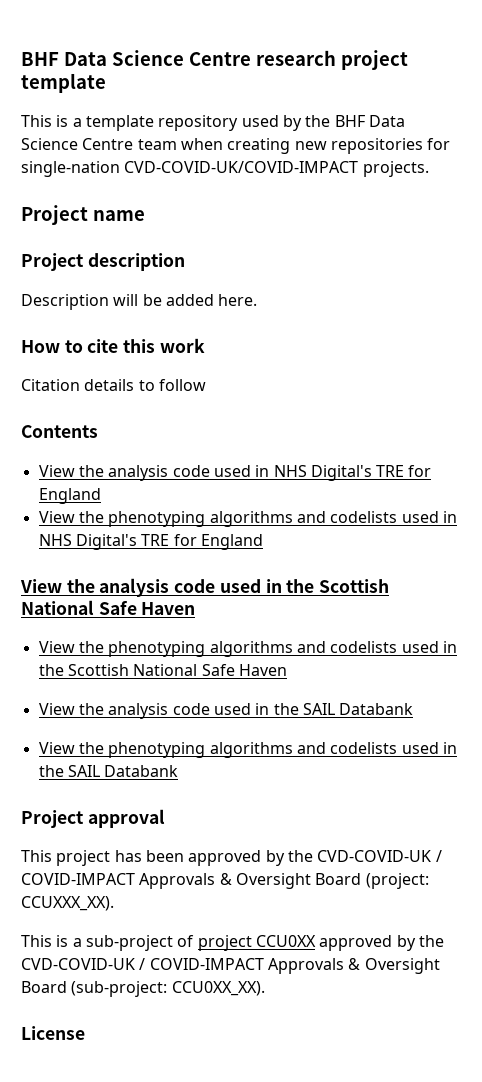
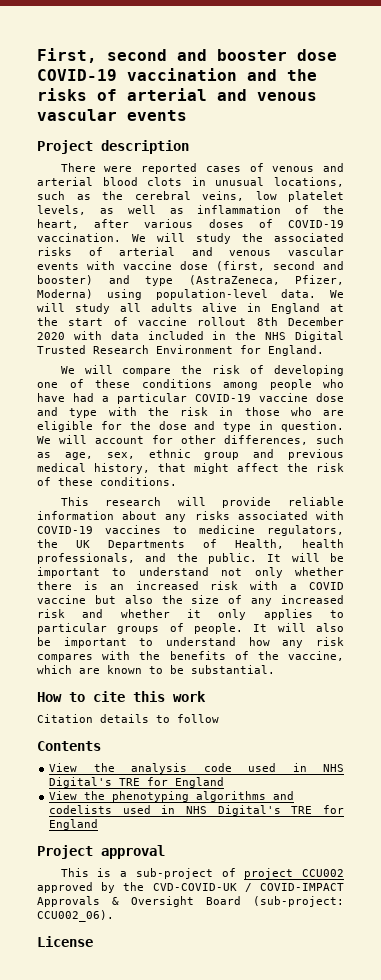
- BHF Data Science Centre research project template
- This is a template repository used by the BHF Data Science Centre team when creating new repositories for single-nation CVD-COVID-UK/COVID-IMPACT projects.
- Project name
+ First, second and booster dose COVID-19 vaccination and the risks of arterial and venous vascular events
  Project description
- Description will be added here.
+ There were reported cases of venous and arterial blood clots in unusual locations, such as the cerebral veins, low platelet levels, as well as inflammation of the heart, after various doses of COVID-19 vaccination. We will study the associated risks of arterial and venous vascular events with vaccine dose (first, second and booster) and type (AstraZeneca, Pfizer, Moderna) using population-level data. We will study all adults alive in England at the start of vaccine rollout 8th December 2020 with data included in the NHS Digital Trusted Research Environment for England.
+ We will compare the risk of developing one of these conditions among people who have had a particular COVID-19 vaccine dose and type with the risk in those who are eligible for the dose and type in question. We will account for other differences, such as age, sex, ethnic group and previous medical history, that might affect the risk of these conditions.
+ This research will provide reliable information about any risks associated with COVID-19 vaccines to medicine regulators, the UK Departments of Health, health professionals, and the public. It will be important to understand not only whether there is an increased risk with a COVID vaccine but also the size of any increased risk and whether it only applies to particular groups of people. It will also be important to understand how any risk compares with the benefits of the vaccine, which are known to be substantial.
- View the analysis code used in the Scottish National Safe Haven
- View the phenotyping algorithms and codelists used in the Scottish National Safe Haven
- View the analysis code used in the SAIL Databank
- View the phenotyping algorithms and codelists used in the SAIL Databank
  Project approval
- This project has been approved by the CVD-COVID-UK / COVID-IMPACT Approvals & Oversight Board (project: CCUXXX_XX).
- This is a sub-project of project CCU0XX approved by the CVD-COVID-UK / COVID-IMPACT Approvals & Oversight Board (sub-project: CCU0XX_XX).
+ This is a sub-project of project CCU002 approved by the CVD-COVID-UK / COVID-IMPACT Approvals & Oversight Board (sub-project: CCU002_06).

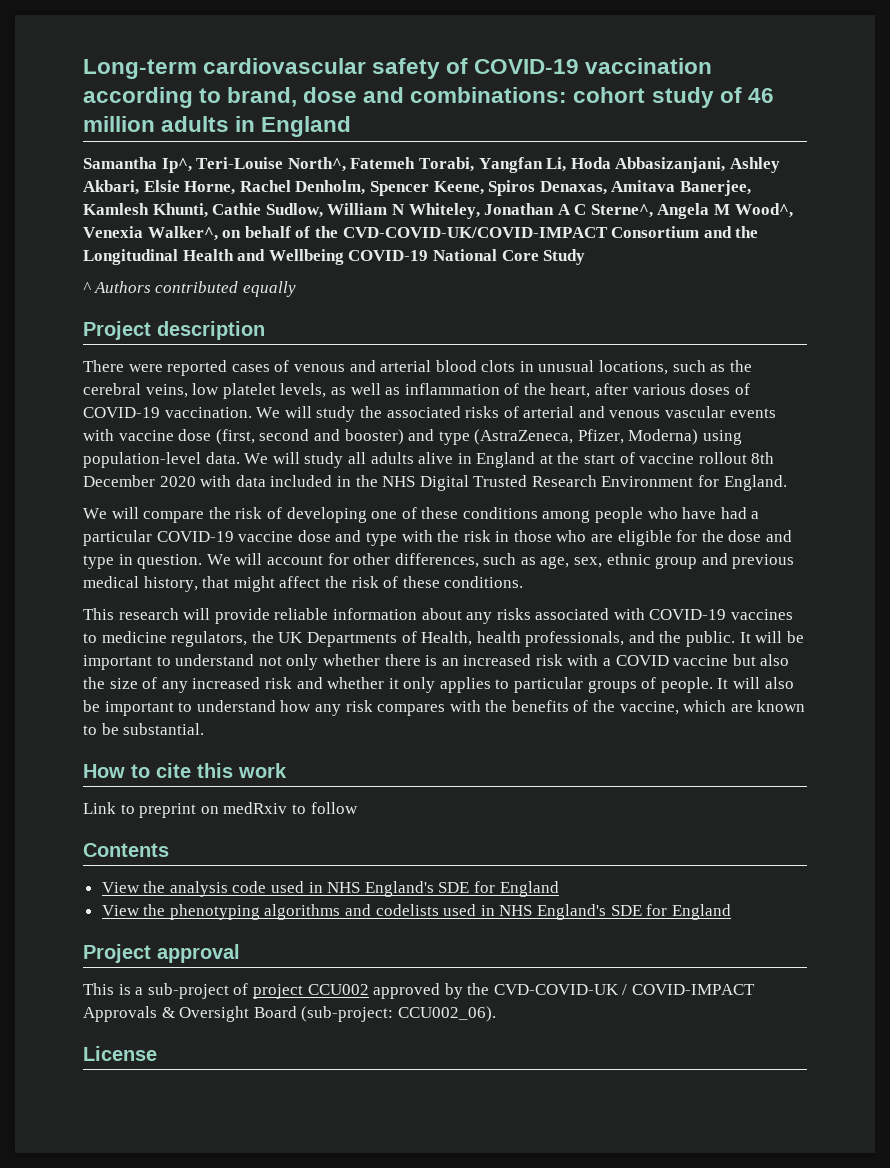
- First, second and booster dose COVID-19 vaccination and the risks of arterial and venous vascular events
+ Long-term cardiovascular safety of COVID-19 vaccination according to brand, dose and combinations: cohort study of 46 million adults in England
+ Samantha Ip^, Teri-Louise North^, Fatemeh Torabi, Yangfan Li, Hoda Abbasizanjani, Ashley Akbari, Elsie Horne, Rachel Denholm, Spencer Keene, Spiros Denaxas, Amitava Banerjee, Kamlesh Khunti, Cathie Sudlow, William N Whiteley, Jonathan A C Sterne^, Angela M Wood^, Venexia Walker^, on behalf of the CVD-COVID-UK/COVID-IMPACT Consortium and the Longitudinal Health and Wellbeing COVID-19 National Core Study
+ ^ Authors contributed equally
- Citation details to follow
+ Link to preprint on medRxiv to follow
- View the analysis code used in NHS Digital's TRE for England
+ View the analysis code used in NHS England's SDE for England
- View the phenotyping algorithms and codelists used in NHS Digital's TRE for England
+ View the phenotyping algorithms and codelists used in NHS England's SDE for England

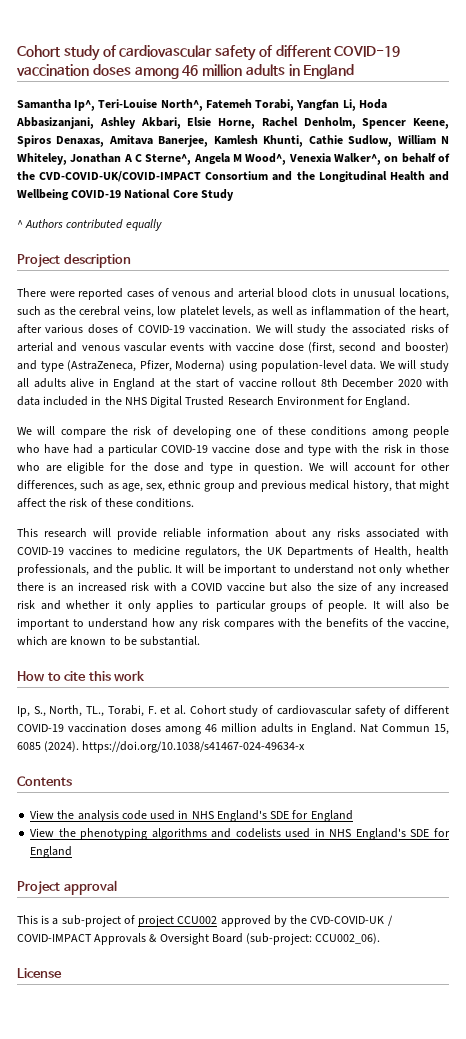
- Long-term cardiovascular safety of COVID-19 vaccination according to brand, dose and combinations: cohort study of 46 million adults in England
+ Cohort study of cardiovascular safety of different COVID-19 vaccination doses among 46 million adults in England
- Link to preprint on medRxiv to follow
+ Ip, S., North, TL., Torabi, F. et al. Cohort study of cardiovascular safety of different COVID-19 vaccination doses among 46 million adults in England. Nat Commun 15, 6085 (2024). https://doi.org/10.1038/s41467-024-49634-x

